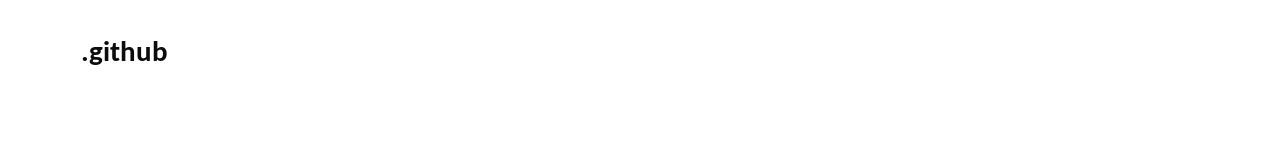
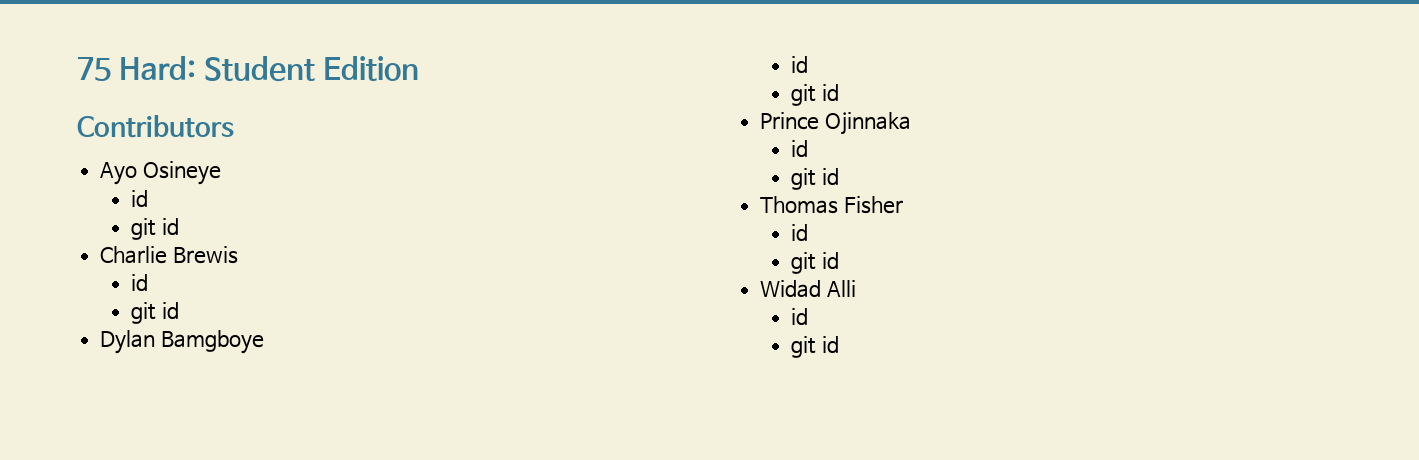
- .github
+ 75 Hard: Student Edition
+ Contributors
+ Ayo Osineye
+ id
+ git id
+ Charlie Brewis
+ id
+ git id
+ Dylan Bamgboye
+ id
+ git id
+ Prince Ojinnaka
+ id
+ git id
+ Thomas Fisher
+ id
+ git id
+ Widad Alli
+ id
+ git id

